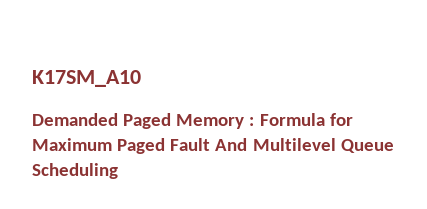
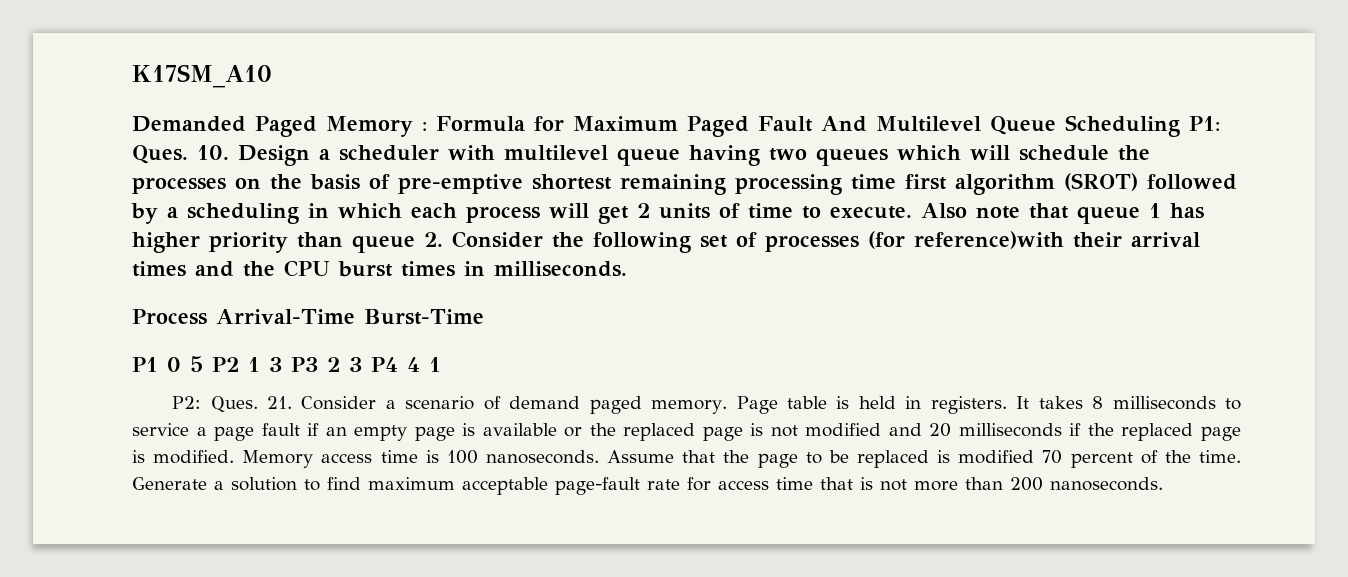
- Demanded Paged Memory : Formula for Maximum Paged Fault And Multilevel Queue Scheduling
+ Demanded Paged Memory : Formula for Maximum Paged Fault And Multilevel Queue Scheduling P1: Ques. 10. Design a scheduler with multilevel queue having two queues which will schedule the processes on the basis of pre-emptive shortest remaining processing time first algorithm (SROT) followed by a scheduling in which each process will get 2 units of time to execute. Also note that queue 1 has higher priority than queue 2. Consider the following set of processes (for reference)with their arrival times and the CPU burst times in milliseconds.
+ Process Arrival-Time Burst-Time
+ P1 0 5 P2 1 3 P3 2 3 P4 4 1
+ P2: Ques. 21. Consider a scenario of demand paged memory. Page table is held in registers. It takes 8 milliseconds to service a page fault if an empty page is available or the replaced page is not modified and 20 milliseconds if the replaced page is modified. Memory access time is 100 nanoseconds. Assume that the page to be replaced is modified 70 percent of the time. Generate a solution to find maximum acceptable page-fault rate for access time that is not more than 200 nanoseconds.

